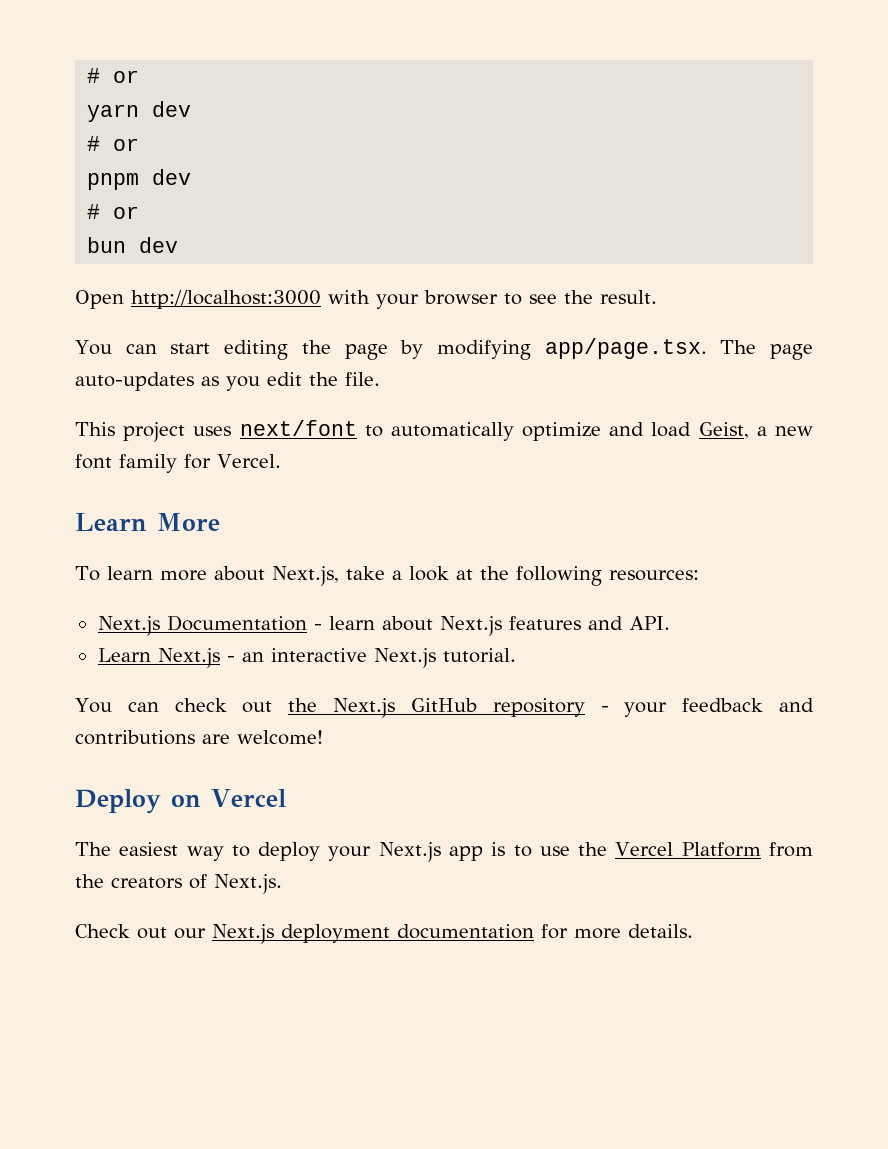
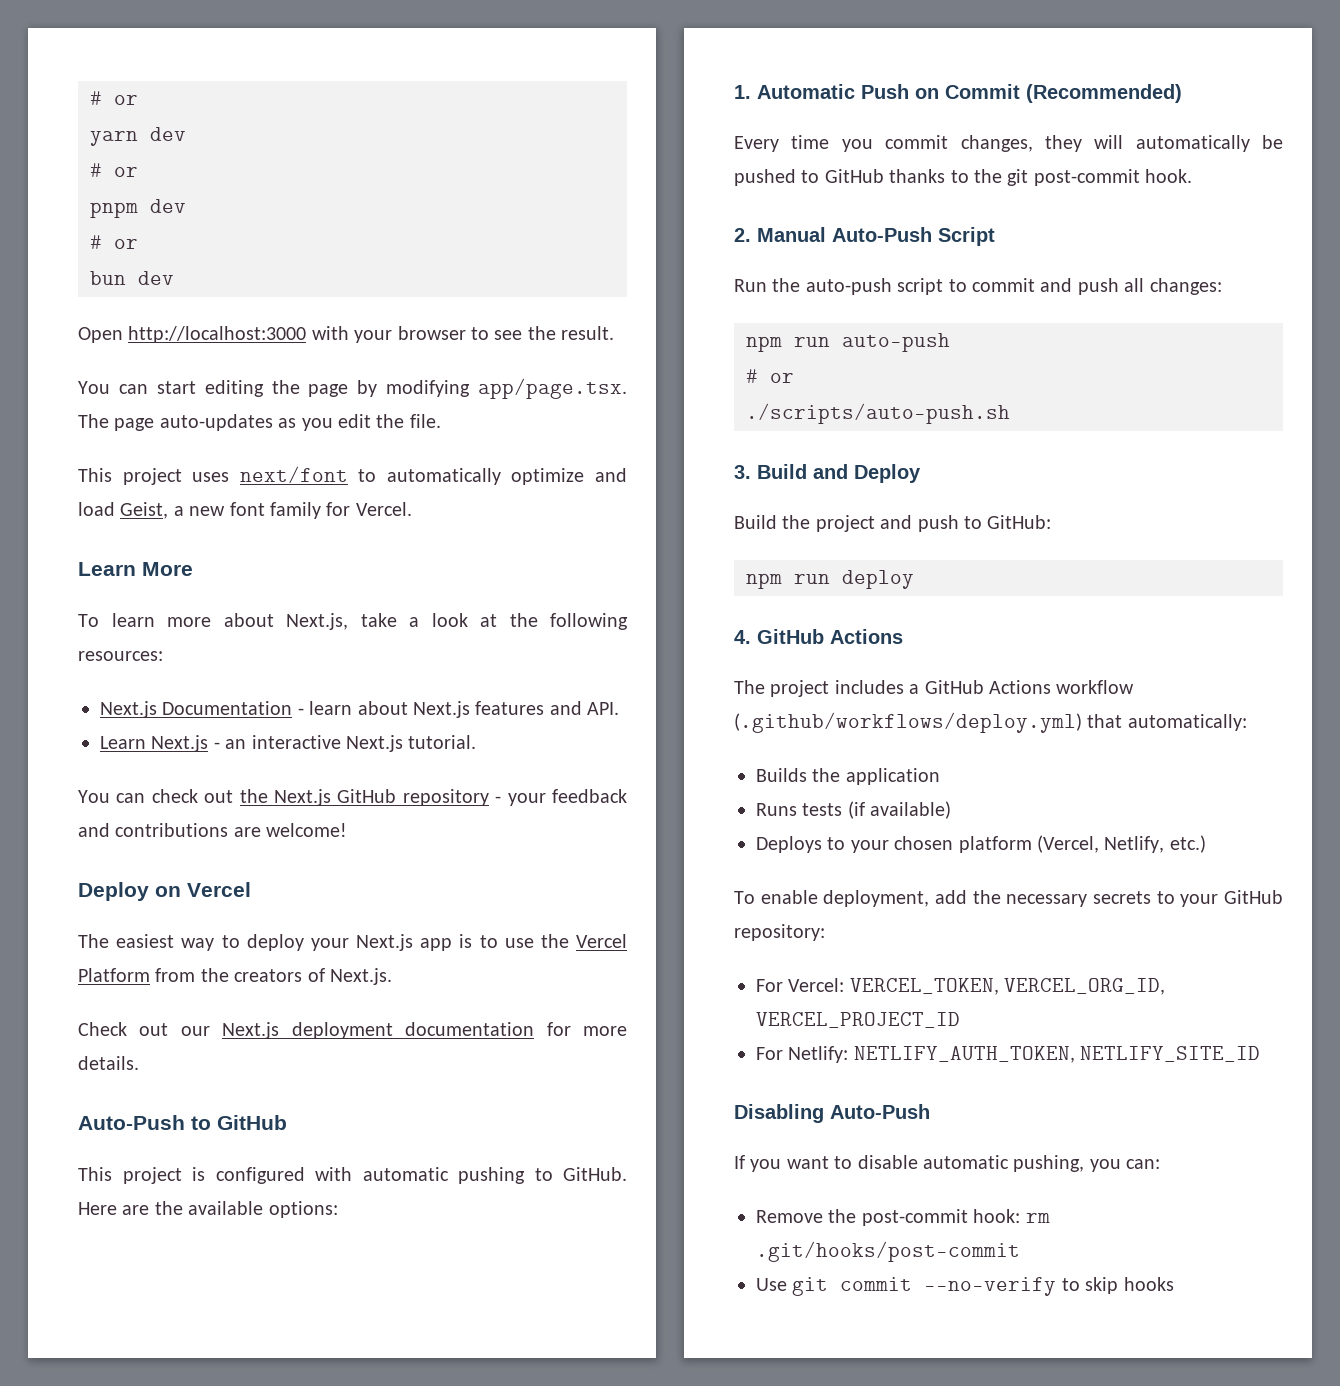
+ Auto-Push to GitHub
+ This project is configured with automatic pushing to GitHub. Here are the available options:
+ 1. Automatic Push on Commit (Recommended)
+ Every time you commit changes, they will automatically be pushed to GitHub thanks to the git post-commit hook.
+ 2. Manual Auto-Push Script
+ Run the auto-push script to commit and push all changes:
+ npm run auto-push
+ # or
+ ./scripts/auto-push.sh
+ 3. Build and Deploy
+ Build the project and push to GitHub:
+ npm run deploy
+ 4. GitHub Actions
+ The project includes a GitHub Actions workflow (.github/workflows/deploy.yml) that automatically:
+ Builds the application
+ Runs tests (if available)
+ Deploys to your chosen platform (Vercel, Netlify, etc.)
+ To enable deployment, add the necessary secrets to your GitHub repository:
+ For Vercel: VERCEL_TOKEN, VERCEL_ORG_ID, VERCEL_PROJECT_ID
+ For Netlify: NETLIFY_AUTH_TOKEN, NETLIFY_SITE_ID
+ Disabling Auto-Push
+ If you want to disable automatic pushing, you can:
+ Remove the post-commit hook: rm .git/hooks/post-commit
+ Use git commit --no-verify to skip hooks

